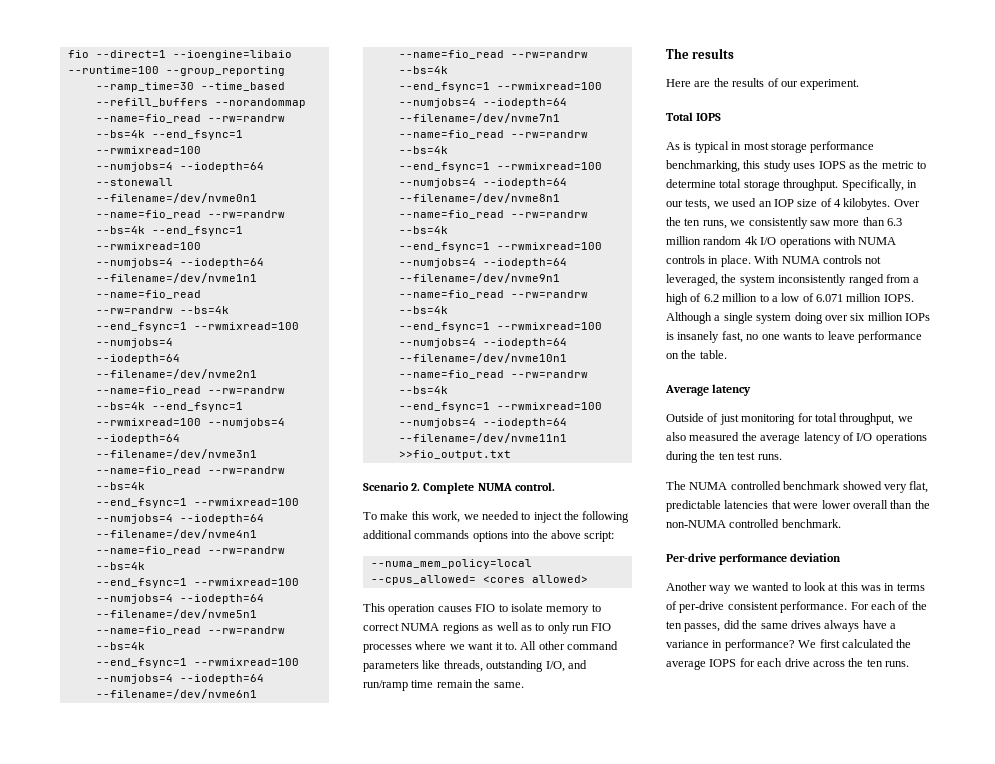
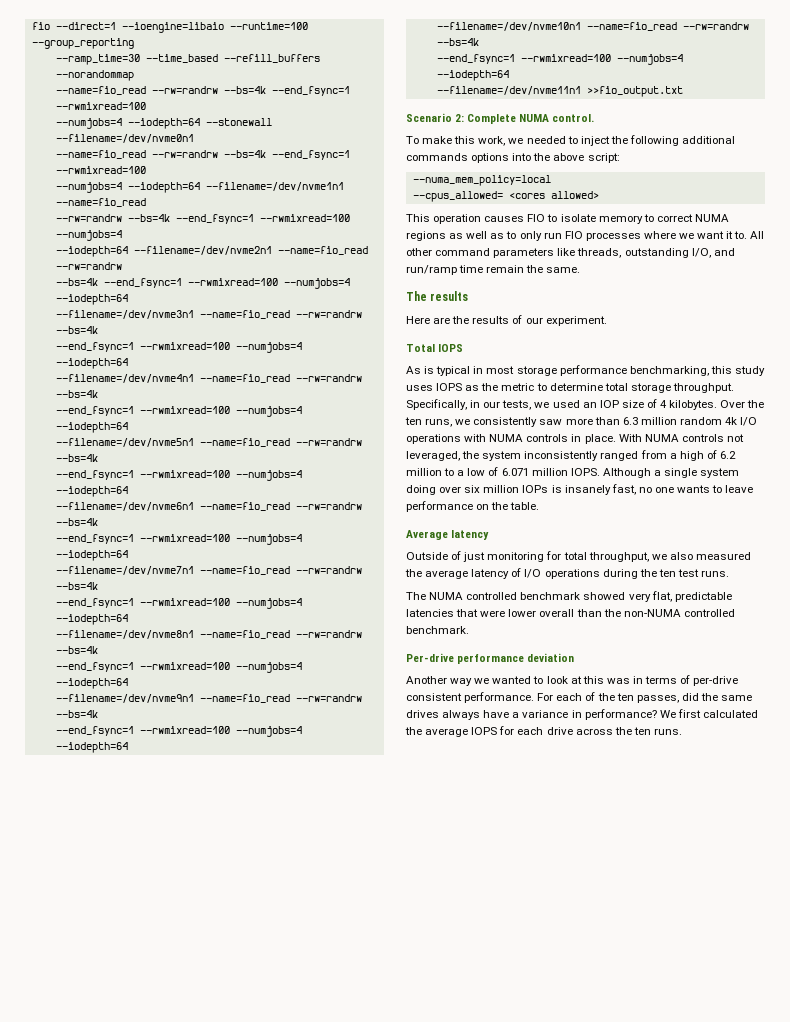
- Scenario 2. Complete NUMA control.
+ Scenario 2: Complete NUMA control.

